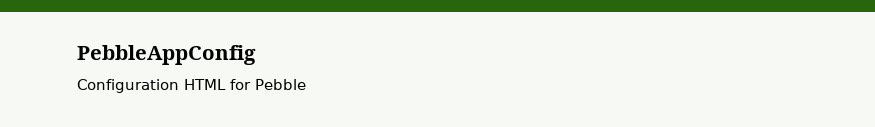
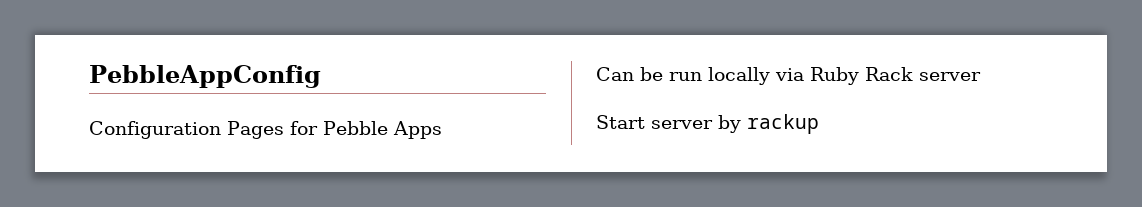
- Configuration HTML for Pebble
+ Configuration Pages for Pebble Apps
+ Can be run locally via Ruby Rack server
+ Start server by rackup

